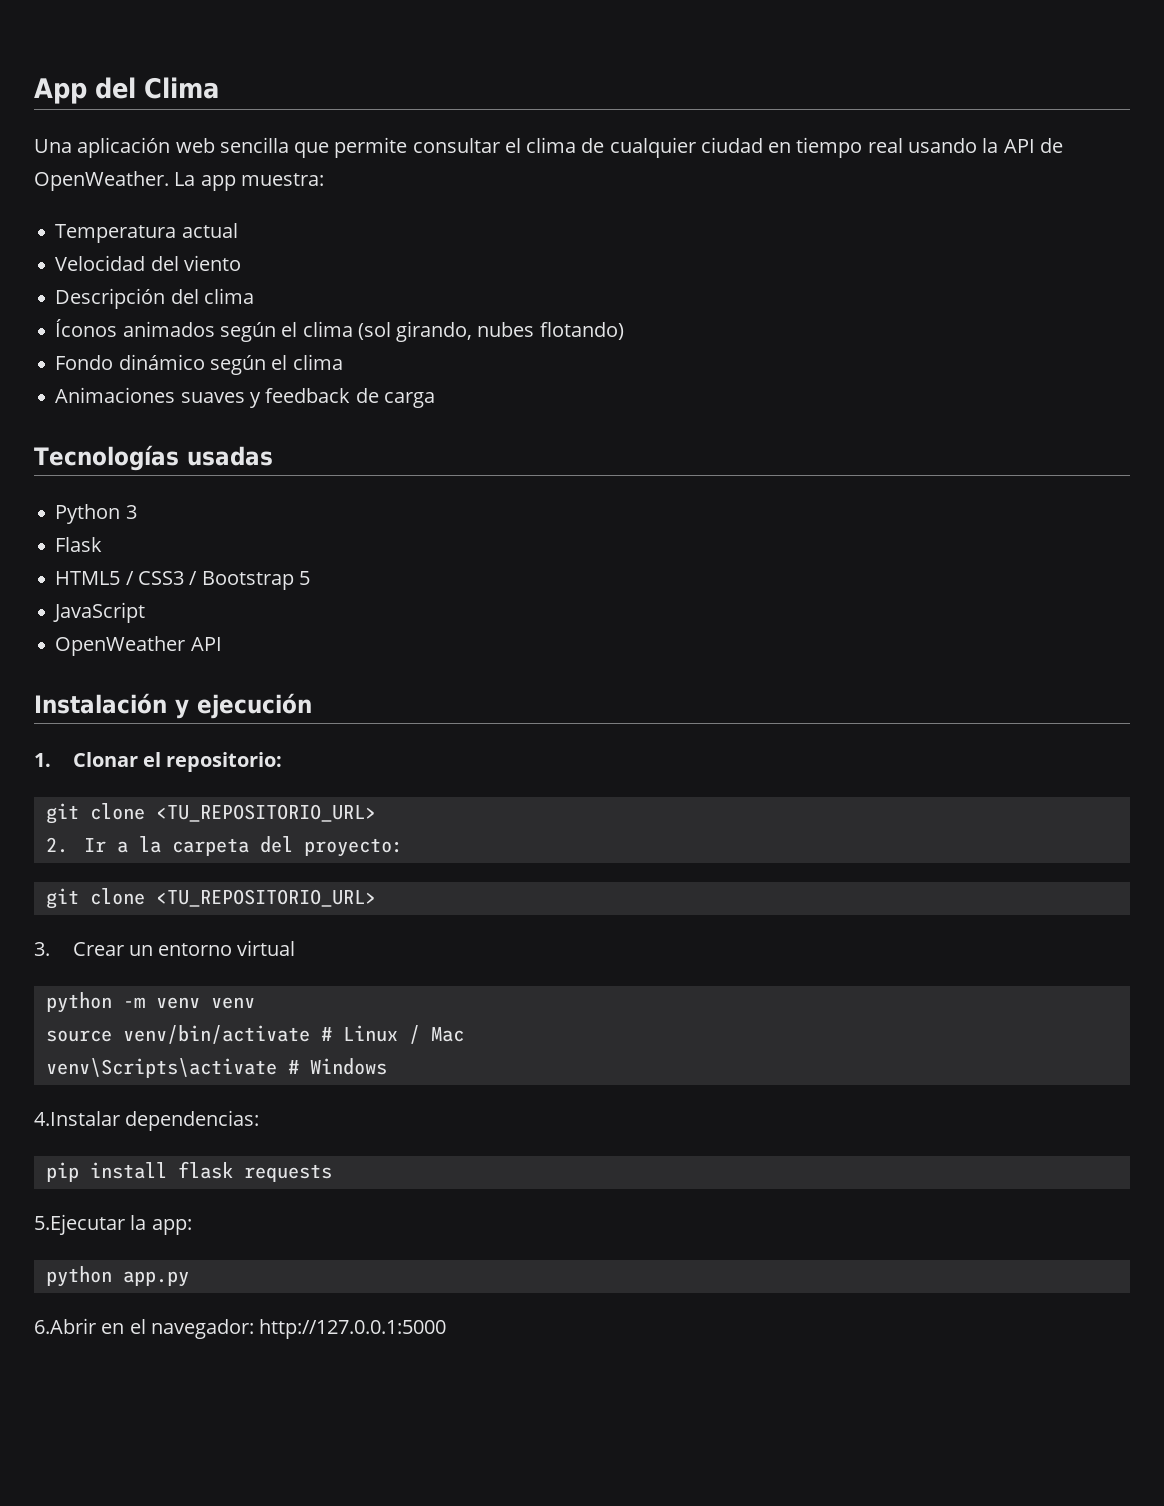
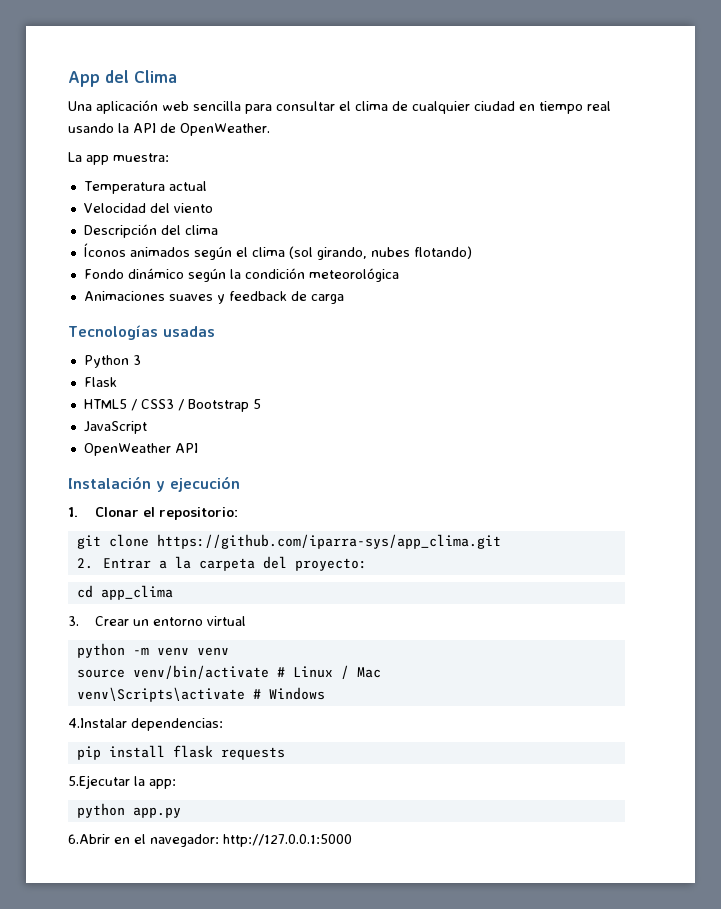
- Una aplicación web sencilla que permite consultar el clima de cualquier ciudad en tiempo real usando la API de OpenWeather. La app muestra:
+ Una aplicación web sencilla para consultar el clima de cualquier ciudad en tiempo real usando la API de OpenWeather.
+ La app muestra:
- Fondo dinámico según el clima
+ Fondo dinámico según la condición meteorológica
  1. Clonar el repositorio:
- git clone <TU_REPOSITORIO_URL>
+ git clone https://github.com/iparra-sys/app_clima.git
- 2. Ir a la carpeta del proyecto:
- git clone <TU_REPOSITORIO_URL>
+ 2. Entrar a la carpeta del proyecto:
+ cd app_clima

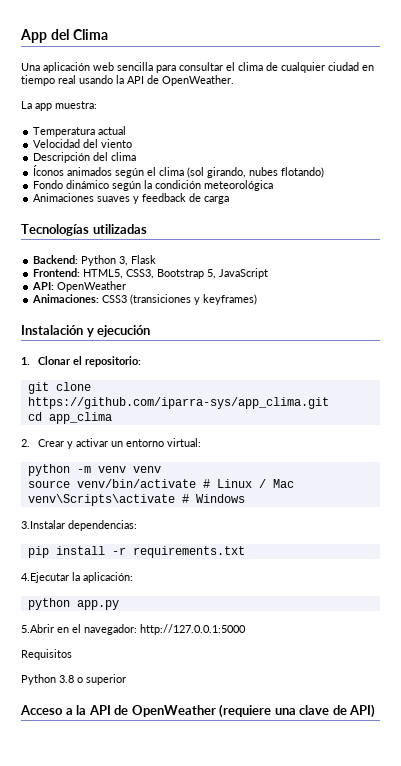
- Tecnologías usadas
- Python 3
- Flask
- HTML5 / CSS3 / Bootstrap 5
- JavaScript
+ Tecnologías utilizadas
+ Backend: Python 3, Flask
+ Frontend: HTML5, CSS3, Bootstrap 5, JavaScript
- OpenWeather API
+ API: OpenWeather
+ Animaciones: CSS3 (transiciones y keyframes)
- 2. Entrar a la carpeta del proyecto:
  cd app_clima
- 3. Crear un entorno virtual
+ 2. Crear y activar un entorno virtual:
- 4.Instalar dependencias:
+ 3.Instalar dependencias:
- pip install flask requests
- 5.Ejecutar la app:
+ pip install -r requirements.txt
+ 4.Ejecutar la aplicación:
- 6.Abrir en el navegador: http://127.0.0.1:5000
+ 5.Abrir en el navegador: http://127.0.0.1:5000
+ Requisitos
+ Python 3.8 o superior
+ Acceso a la API de OpenWeather (requiere una clave de API)

